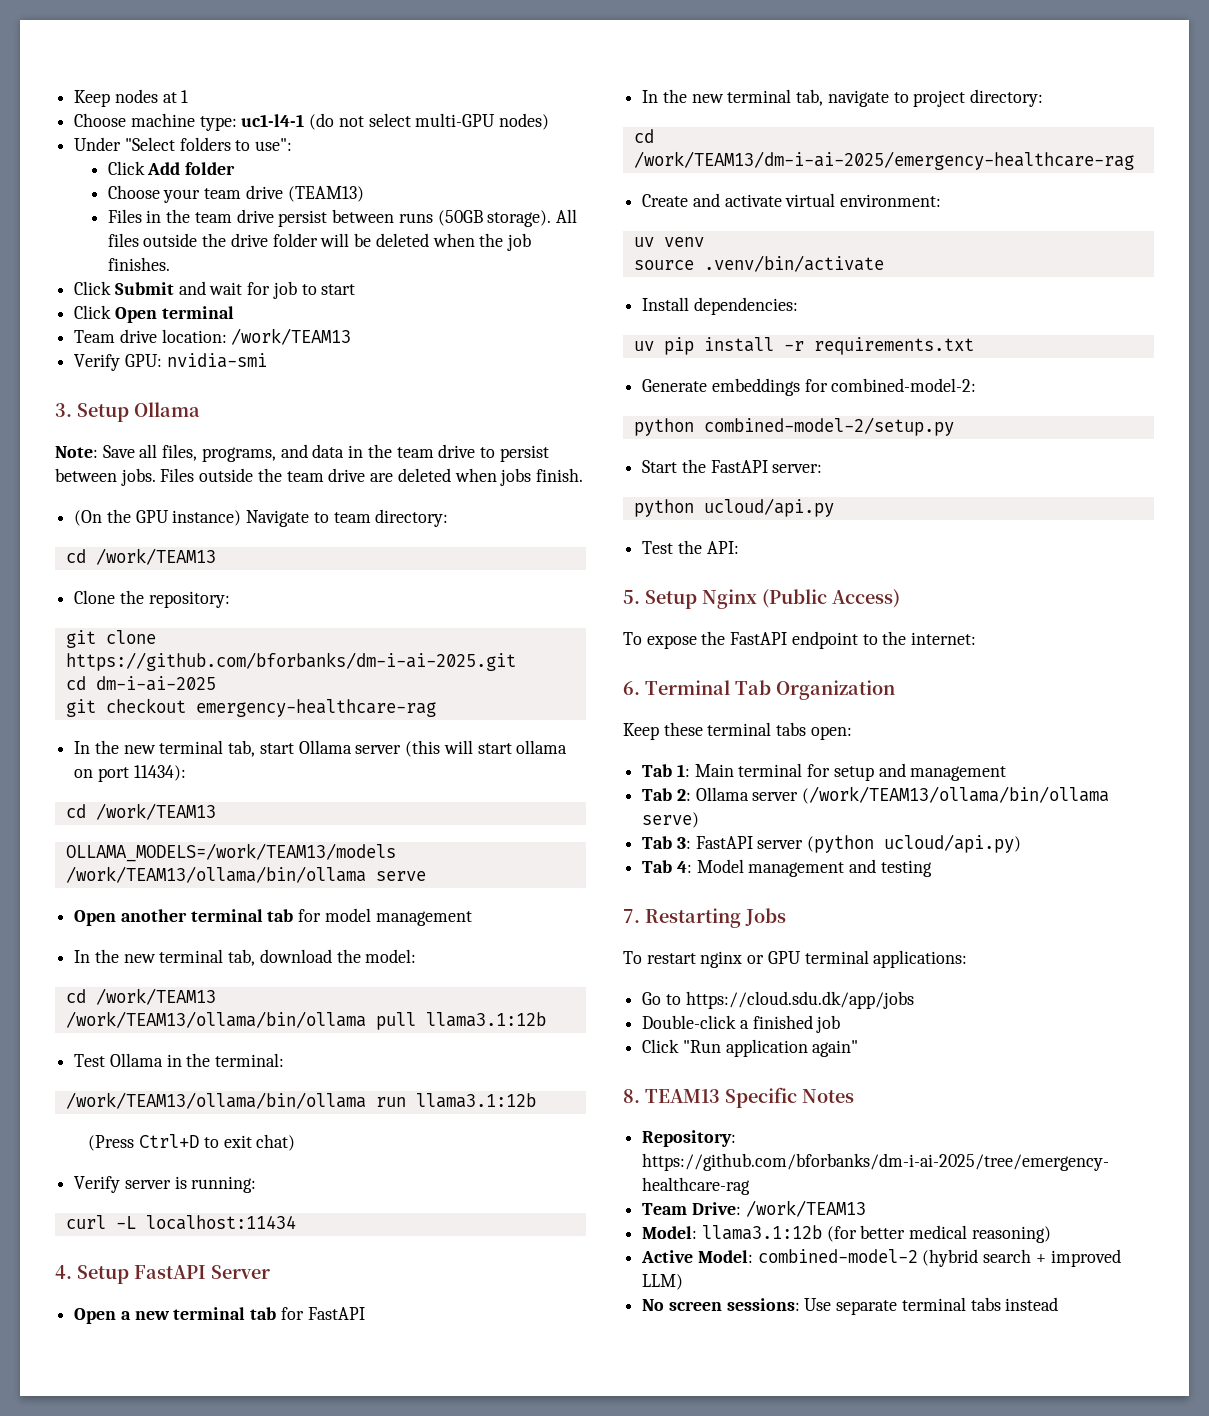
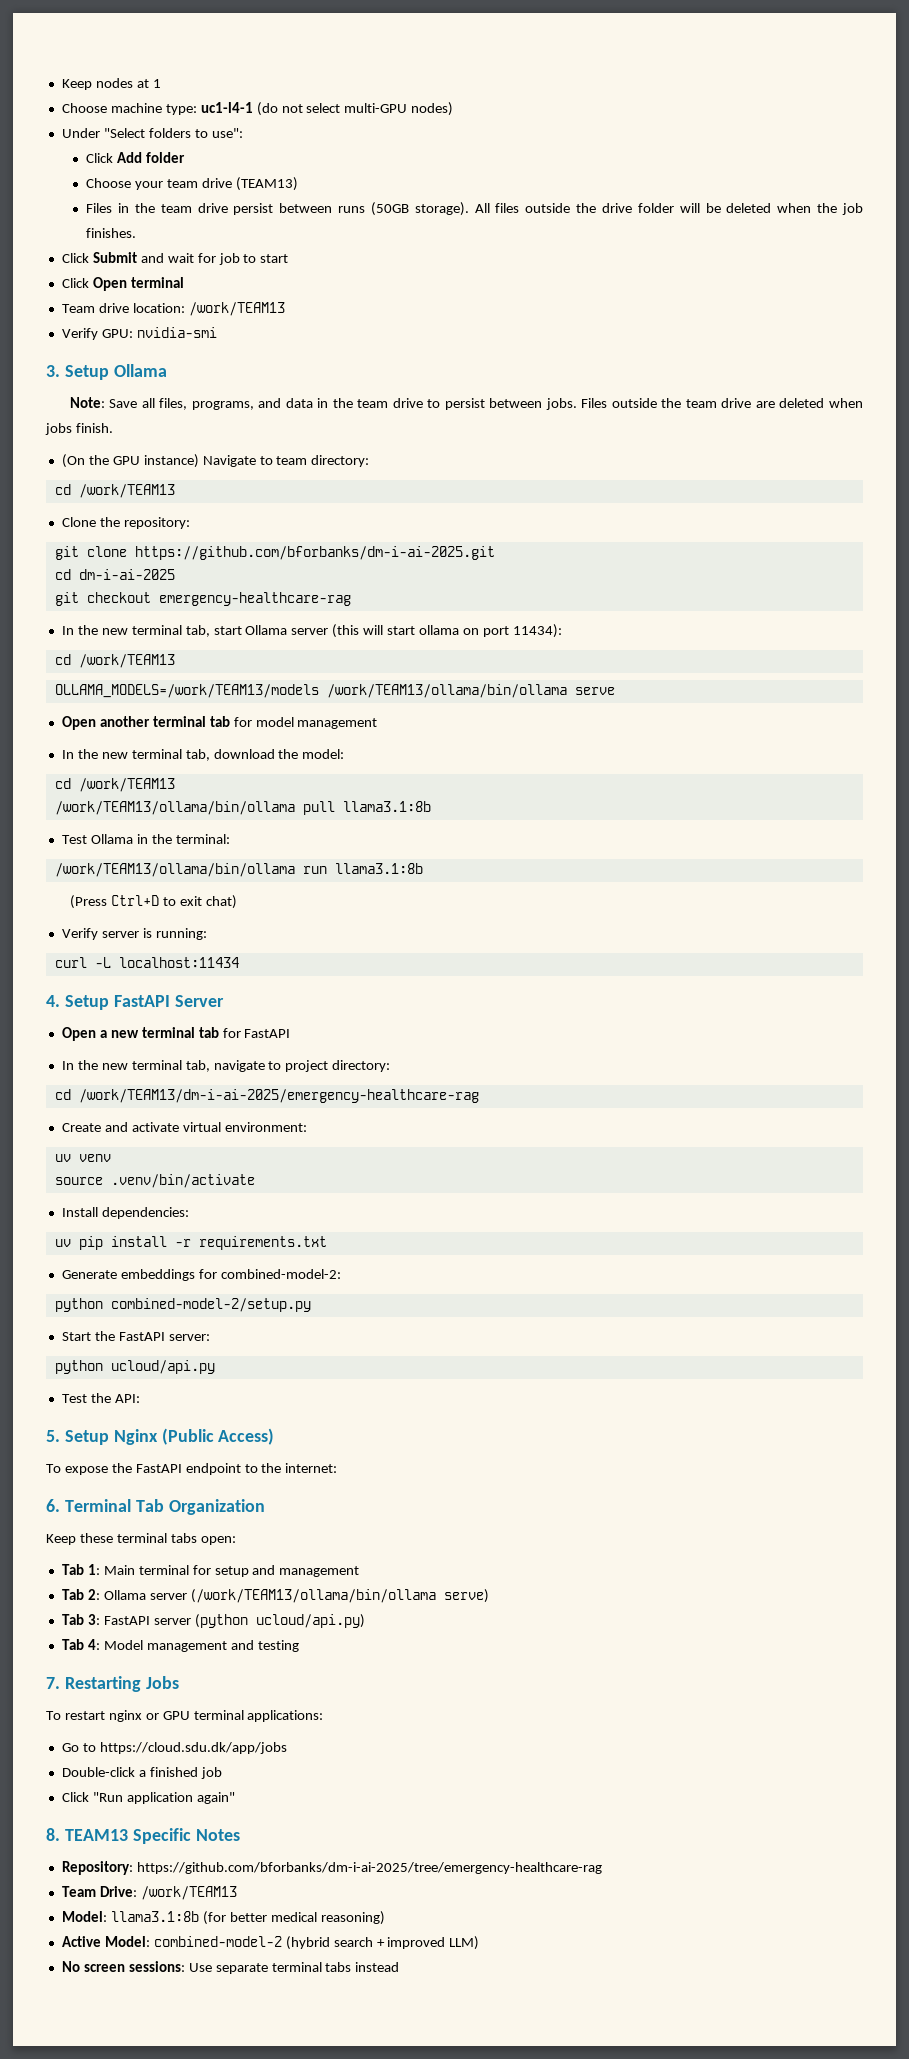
- /work/TEAM13/ollama/bin/ollama pull llama3.1:12b
+ /work/TEAM13/ollama/bin/ollama pull llama3.1:8b
- /work/TEAM13/ollama/bin/ollama run llama3.1:12b
+ /work/TEAM13/ollama/bin/ollama run llama3.1:8b
- Model: llama3.1:12b (for better medical reasoning)
+ Model: llama3.1:8b (for better medical reasoning)

